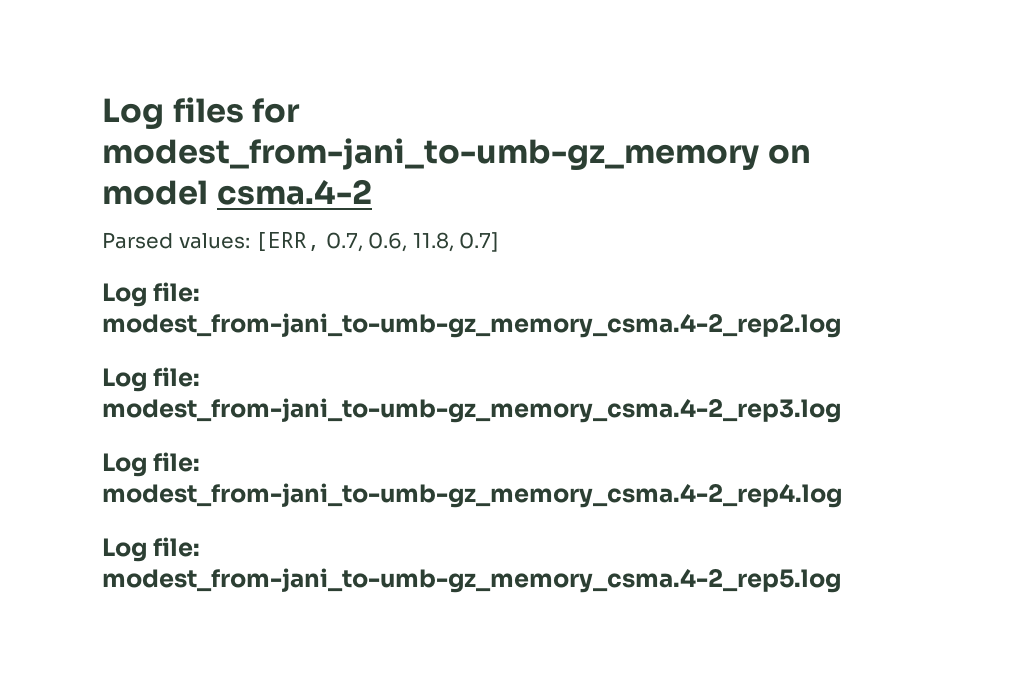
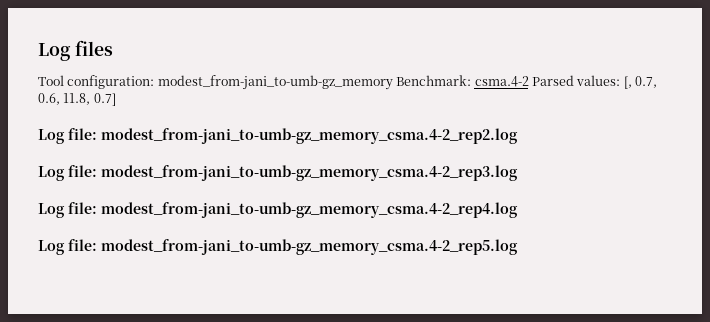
- Log files for modest_from-jani_to-umb-gz_memory on model csma.4-2
- Parsed values: [ERR, 0.7, 0.6, 11.8, 0.7]
+ Log files
+ Tool configuration: modest_from-jani_to-umb-gz_memory Benchmark: csma.4-2 Parsed values: [, 0.7, 0.6, 11.8, 0.7]

